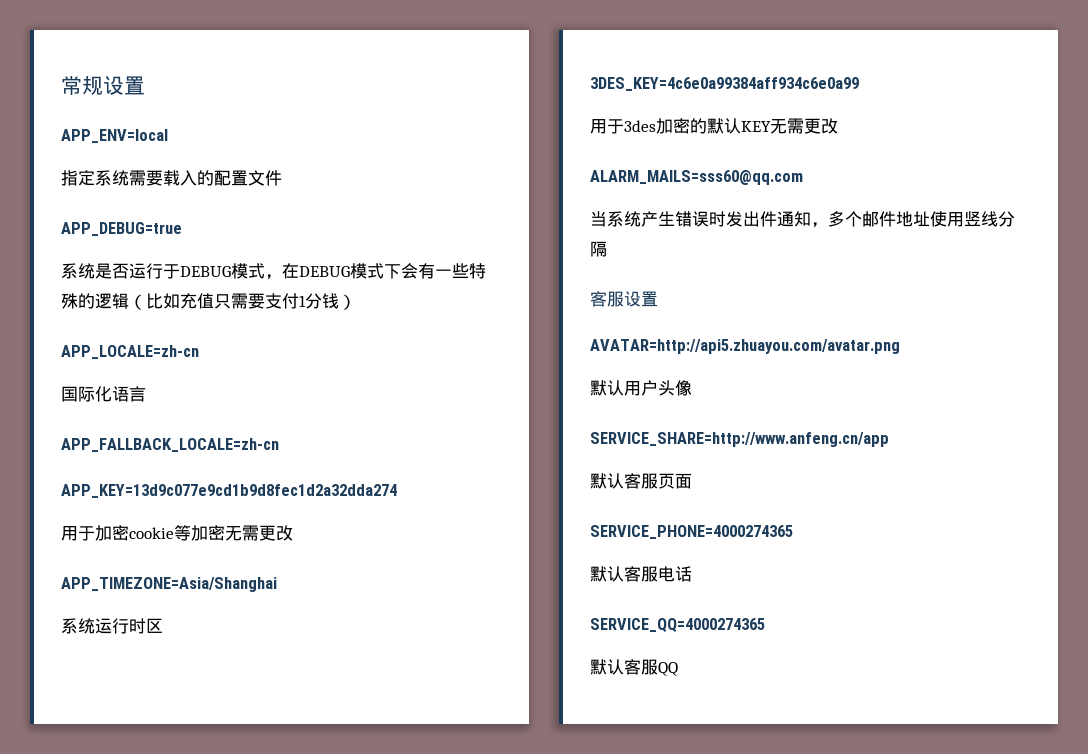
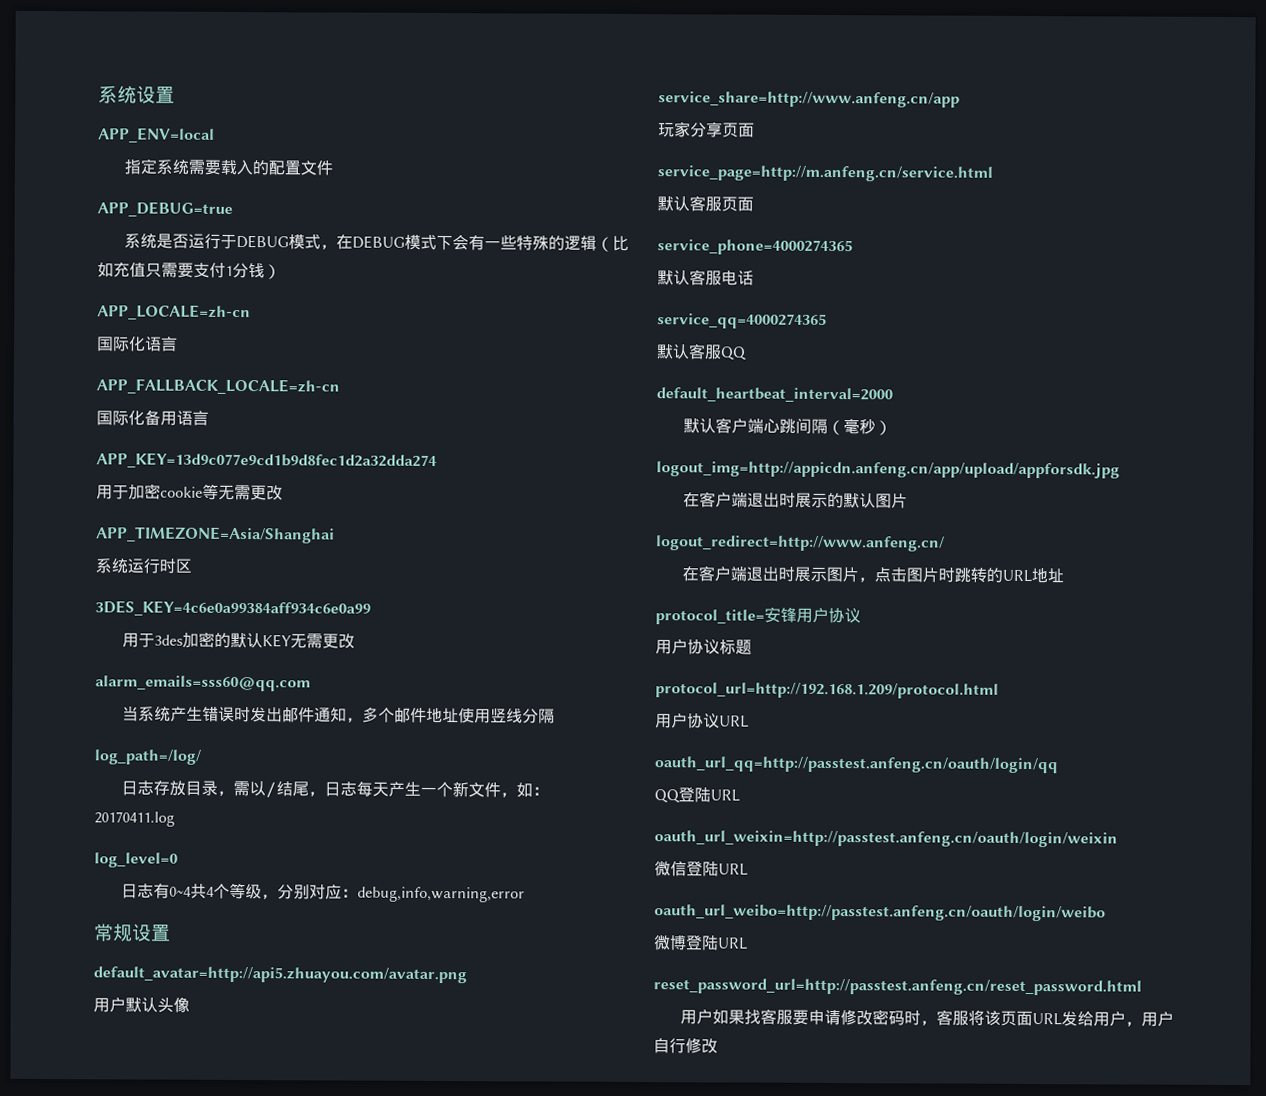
- 常规设置
+ 系统设置
+ 国际化备用语言
- 用于加密cookie等加密无需更改
+ 用于加密cookie等无需更改
- ALARM_MAILS=sss60@qq.com
+ alarm_emails=sss60@qq.com
- 当系统产生错误时发出件通知，多个邮件地址使用竖线分隔
+ 当系统产生错误时发出邮件通知，多个邮件地址使用竖线分隔
- 客服设置
- AVATAR=http://api5.zhuayou.com/avatar.png
- 默认用户头像
- SERVICE_SHARE=http://www.anfeng.cn/app
+ log_path=/log/
+ 日志存放目录，需以/结尾，日志每天产生一个新文件，如：20170411.log
+ log_level=0
+ 日志有0~4共4个等级，分别对应：debug,info,warning,error
+ 常规设置
+ default_avatar=http://api5.zhuayou.com/avatar.png
+ 用户默认头像
+ service_share=http://www.anfeng.cn/app
+ 玩家分享页面
+ service_page=http://m.anfeng.cn/service.html
- SERVICE_PHONE=4000274365
+ service_phone=4000274365
- SERVICE_QQ=4000274365
+ service_qq=4000274365
+ default_heartbeat_interval=2000
+ 默认客户端心跳间隔（毫秒）
+ logout_img=http://appicdn.anfeng.cn/app/upload/appforsdk.jpg
+ 在客户端退出时展示的默认图片
+ logout_redirect=http://www.anfeng.cn/
+ 在客户端退出时展示图片，点击图片时跳转的URL地址
+ protocol_title=安锋用户协议
+ 用户协议标题
+ protocol_url=http://192.168.1.209/protocol.html
+ 用户协议URL
+ oauth_url_qq=http://passtest.anfeng.cn/oauth/login/qq
+ QQ登陆URL
+ oauth_url_weixin=http://passtest.anfeng.cn/oauth/login/weixin
+ 微信登陆URL
+ oauth_url_weibo=http://passtest.anfeng.cn/oauth/login/weibo
+ 微博登陆URL
+ reset_password_url=http://passtest.anfeng.cn/reset_password.html
+ 用户如果找客服要申请修改密码时，客服将该页面URL发给用户，用户自行修改

